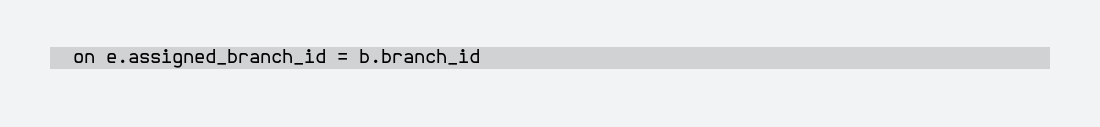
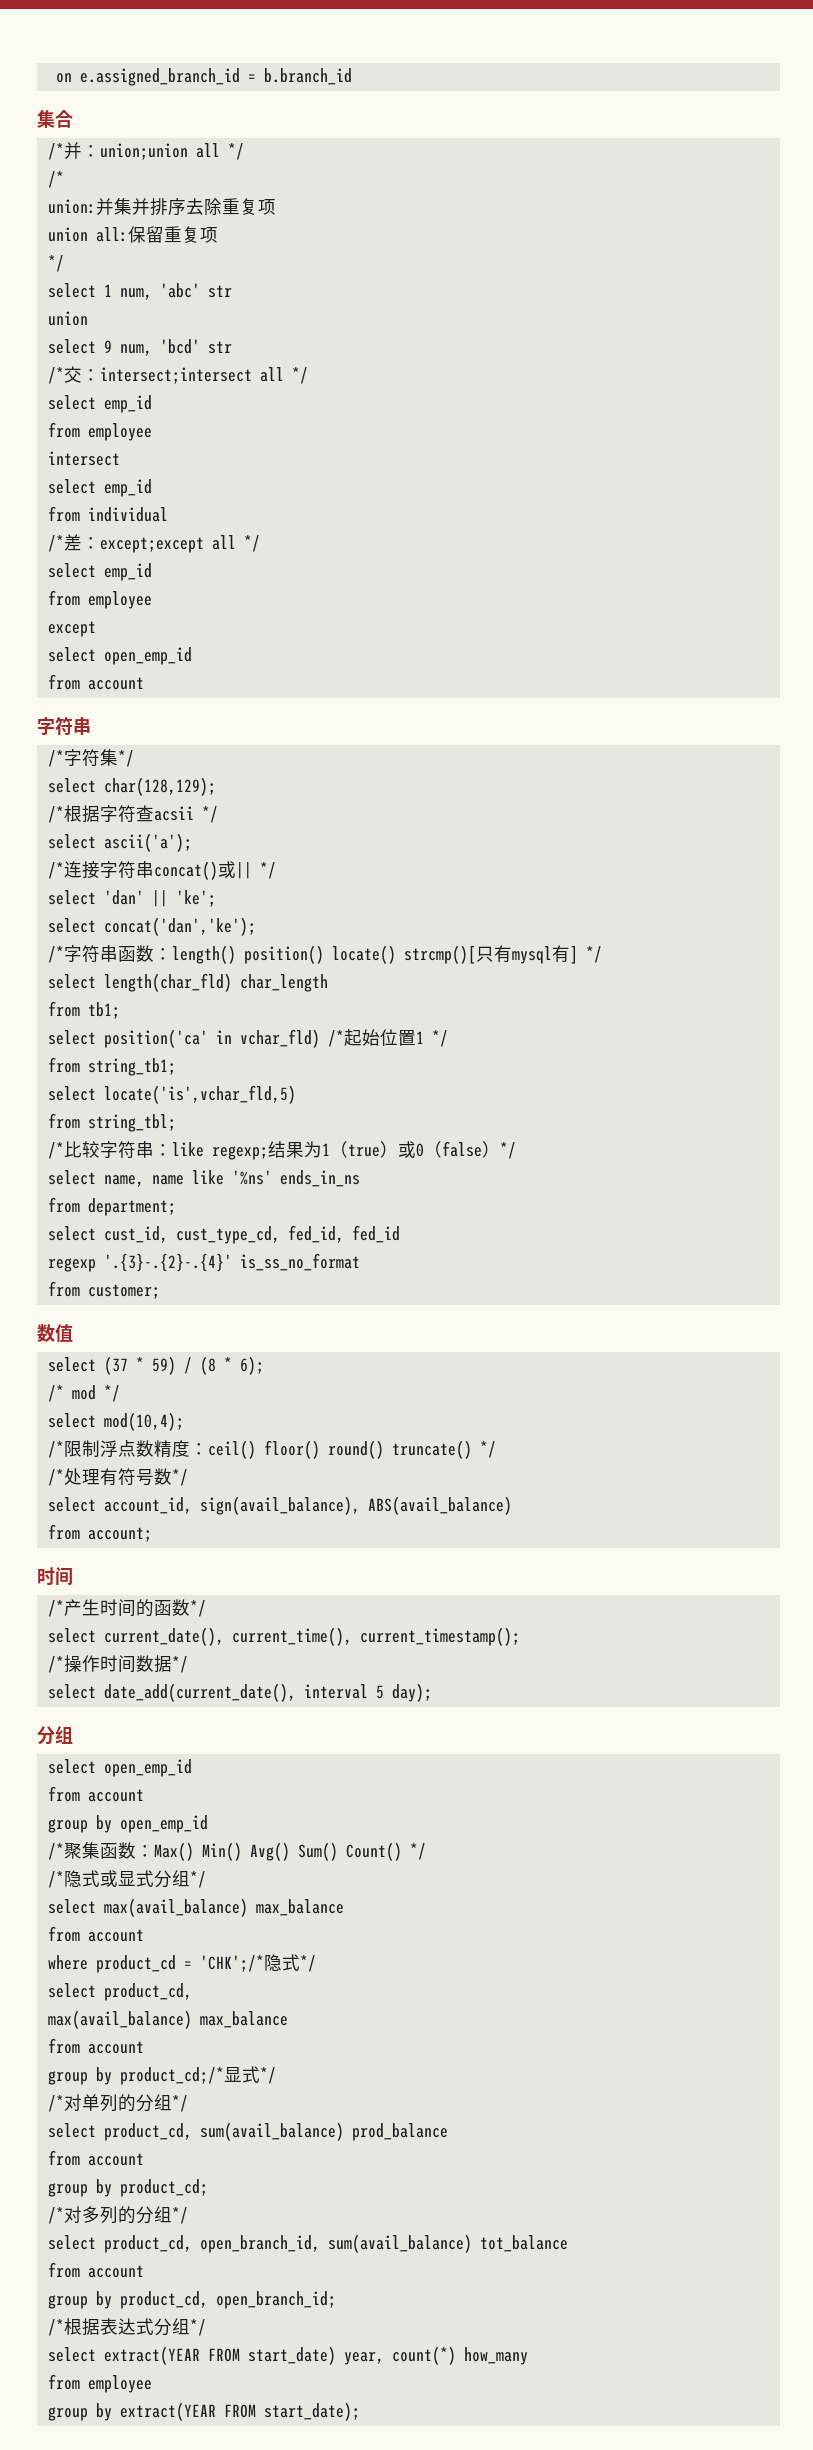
+ 集合
+ /*并：union;union all */
+ /*
+ union:并集并排序去除重复项
+ union all:保留重复项
+ */
+ select 1 num, 'abc' str
+ union
+ select 9 num, 'bcd' str
+ /*交：intersect;intersect all */
+ select emp_id
+ from employee
+ intersect
+ select emp_id
+ from individual
+ /*差：except;except all */
+ select emp_id
+ from employee
+ except
+ select open_emp_id
+ from account
+ 字符串
+ /*字符集*/
+ select char(128,129);
+ /*根据字符查acsii */
+ select ascii('a');
+ /*连接字符串concat()或|| */
+ select 'dan' || 'ke';
+ select concat('dan','ke');
+ /*字符串函数：length() position() locate() strcmp()[只有mysql有] */
+ select length(char_fld) char_length
+ from tb1;
+ select position('ca' in vchar_fld) /*起始位置1 */
+ from string_tb1;
+ select locate('is',vchar_fld,5)
+ from string_tbl;
+ /*比较字符串：like regexp;结果为1（true）或0（false）*/
+ select name, name like '%ns' ends_in_ns
+ from department;
+ select cust_id, cust_type_cd, fed_id, fed_id
+ regexp '.{3}-.{2}-.{4}' is_ss_no_format
+ from customer;
+ 数值
+ select (37 * 59) / (8 * 6);
+ /* mod */
+ select mod(10,4);
+ /*限制浮点数精度：ceil() floor() round() truncate() */
+ /*处理有符号数*/
+ select account_id, sign(avail_balance), ABS(avail_balance)
+ from account;
+ 时间
+ /*产生时间的函数*/
+ select current_date(), current_time(), current_timestamp();
+ /*操作时间数据*/
+ select date_add(current_date(), interval 5 day);
+ 分组
+ select open_emp_id
+ from account
+ group by open_emp_id
+ /*聚集函数：Max() Min() Avg() Sum() Count() */
+ /*隐式或显式分组*/
+ select max(avail_balance) max_balance
+ from account
+ where product_cd = 'CHK';/*隐式*/
+ select product_cd,
+ max(avail_balance) max_balance
+ from account
+ group by product_cd;/*显式*/
+ /*对单列的分组*/
+ select product_cd, sum(avail_balance) prod_balance
+ from account
+ group by product_cd;
+ /*对多列的分组*/
+ select product_cd, open_branch_id, sum(avail_balance) tot_balance
+ from account
+ group by product_cd, open_branch_id;
+ /*根据表达式分组*/
+ select extract(YEAR FROM start_date) year, count(*) how_many
+ from employee
+ group by extract(YEAR FROM start_date);

